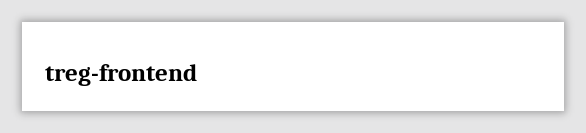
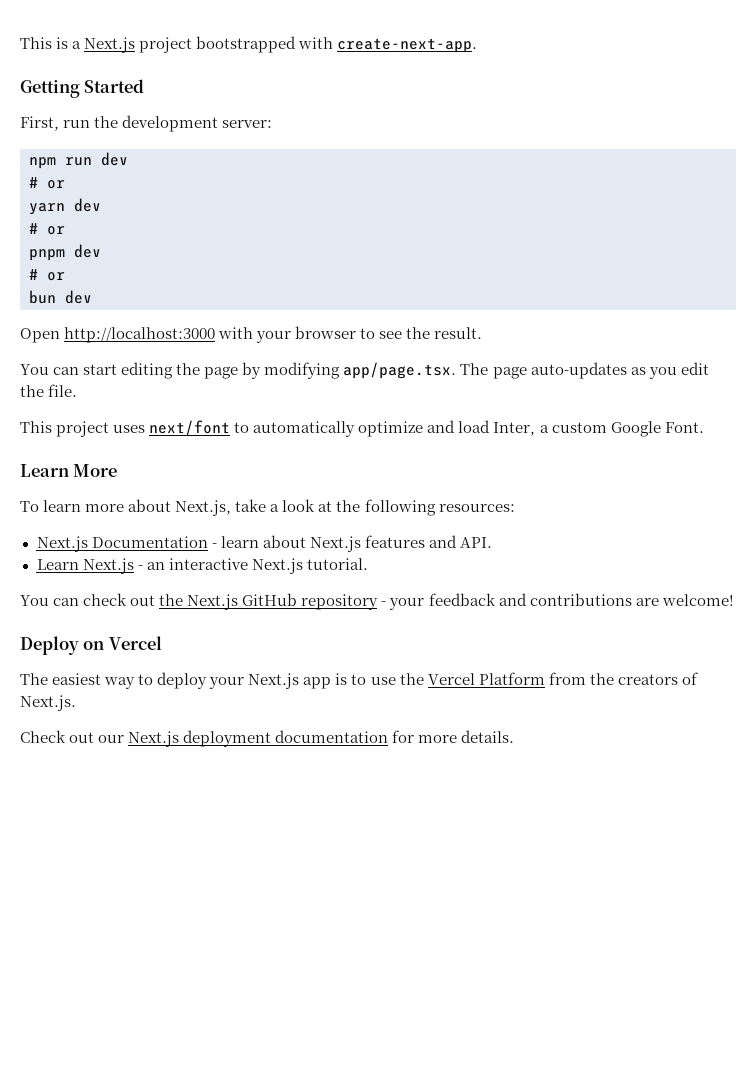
- treg-frontend
+ This is a Next.js project bootstrapped with create-next-app.
+ Getting Started
+ First, run the development server:
+ npm run dev
+ # or
+ yarn dev
+ # or
+ pnpm dev
+ # or
+ bun dev
+ Open http://localhost:3000 with your browser to see the result.
+ You can start editing the page by modifying app/page.tsx. The page auto-updates as you edit the file.
+ This project uses next/font to automatically optimize and load Inter, a custom Google Font.
+ Learn More
+ To learn more about Next.js, take a look at the following resources:
+ Next.js Documentation - learn about Next.js features and API.
+ Learn Next.js - an interactive Next.js tutorial.
+ You can check out the Next.js GitHub repository - your feedback and contributions are welcome!
+ Deploy on Vercel
+ The easiest way to deploy your Next.js app is to use the Vercel Platform from the creators of Next.js.
+ Check out our Next.js deployment documentation for more details.

